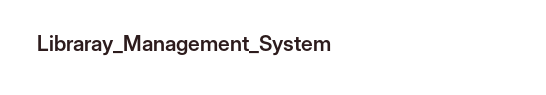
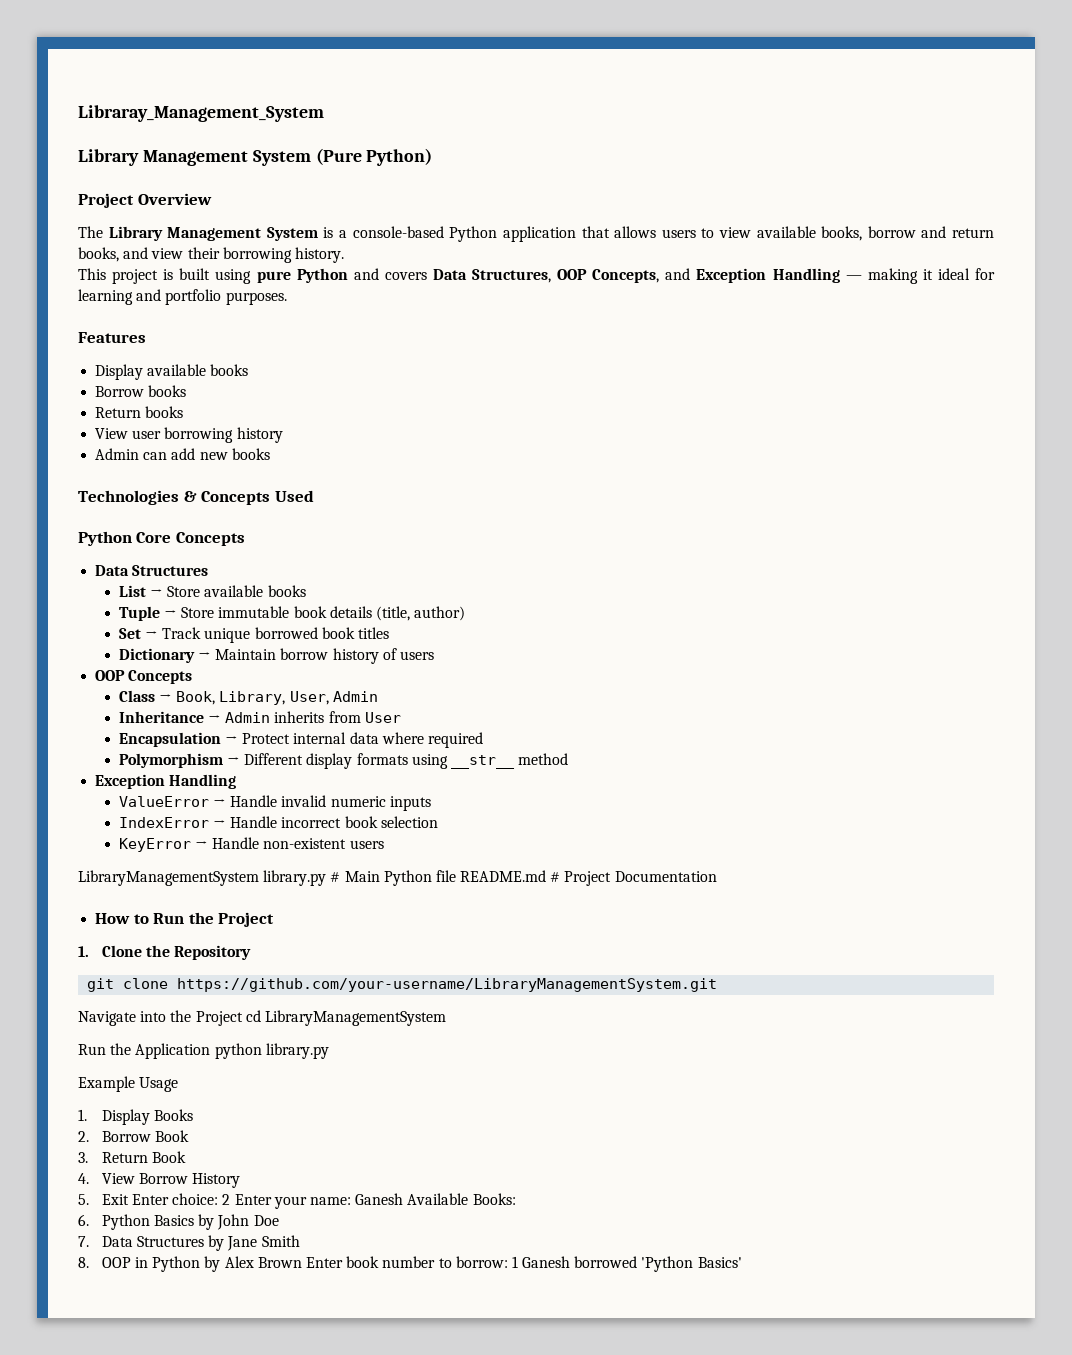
+ Library Management System (Pure Python)
+ Project Overview
+ The Library Management System is a console-based Python application that allows users to view available books, borrow and return books, and view their borrowing history.
+ This project is built using pure Python and covers Data Structures, OOP Concepts, and Exception Handling — making it ideal for learning and portfolio purposes.
+ Features
+ Display available books
+ Borrow books
+ Return books
+ View user borrowing history
+ Admin can add new books
+ Technologies & Concepts Used
+ Python Core Concepts
+ Data Structures
+ List → Store available books
+ Tuple → Store immutable book details (title, author)
+ Set → Track unique borrowed book titles
+ Dictionary → Maintain borrow history of users
+ OOP Concepts
+ Class → Book, Library, User, Admin
+ Inheritance → Admin inherits from User
+ Encapsulation → Protect internal data where required
+ Polymorphism → Different display formats using __str__ method
+ Exception Handling
+ ValueError → Handle invalid numeric inputs
+ IndexError → Handle incorrect book selection
+ KeyError → Handle non-existent users
+ LibraryManagementSystem library.py # Main Python file README.md # Project Documentation
+ How to Run the Project
+ 1. Clone the Repository
+ git clone https://github.com/your-username/LibraryManagementSystem.git
+ Navigate into the Project cd LibraryManagementSystem
+ Run the Application python library.py
+ Example Usage
+ 1. Display Books
+ 2. Borrow Book
+ 3. Return Book
+ 4. View Borrow History
+ 5. Exit Enter choice: 2 Enter your name: Ganesh Available Books:
+ 6. Python Basics by John Doe
+ 7. Data Structures by Jane Smith
+ 8. OOP in Python by Alex Brown Enter book number to borrow: 1 Ganesh borrowed 'Python Basics'

